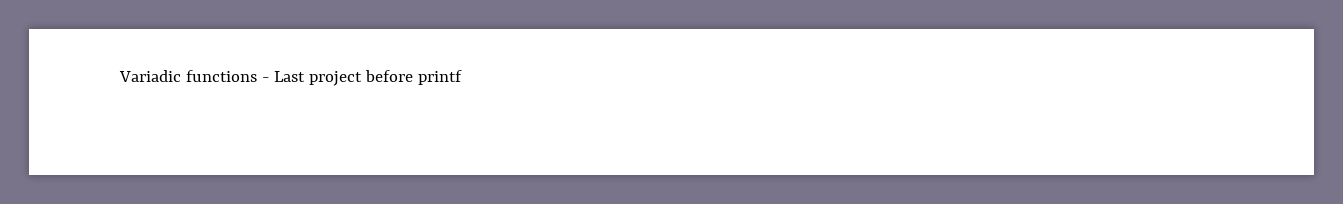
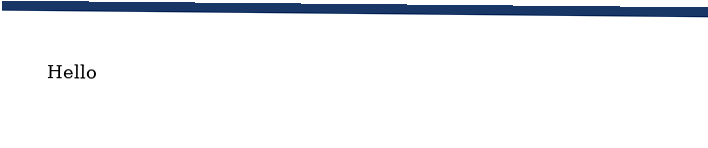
- Variadic functions - Last project before printf
+ Hello

